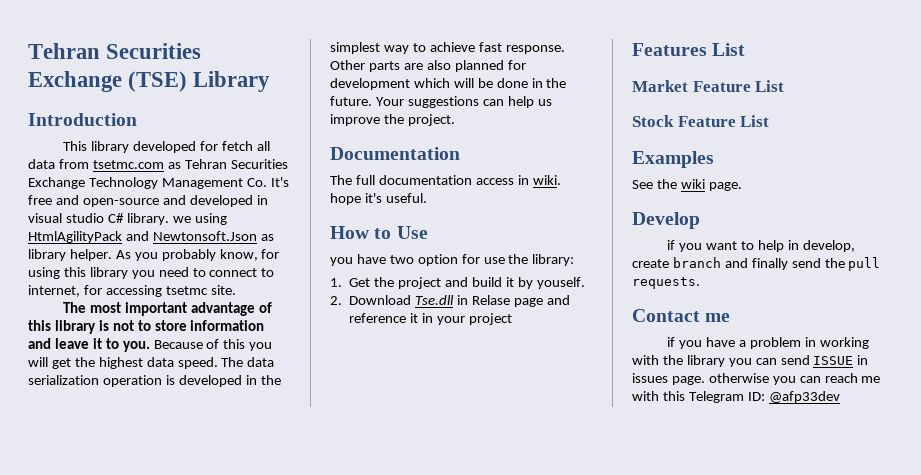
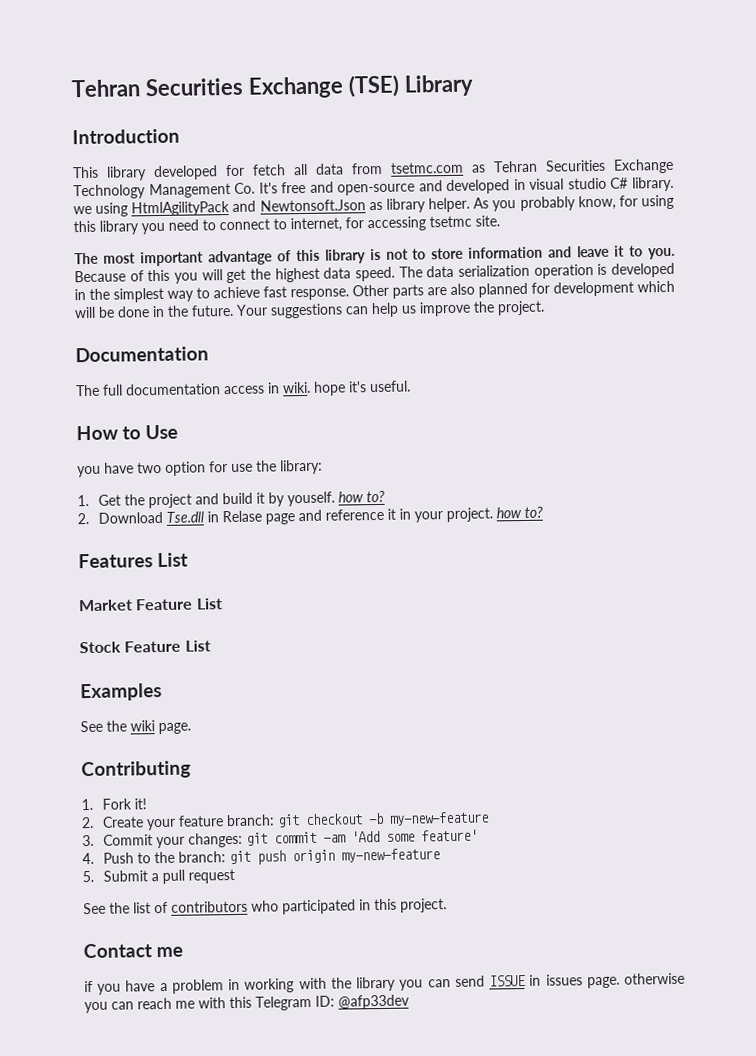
- 1. Get the project and build it by youself.
+ 1. Get the project and build it by youself. how to?
- 2. Download Tse.dll in Relase page and reference it in your project
+ 2. Download Tse.dll in Relase page and reference it in your project. how to?
- Develop
- if you want to help in develop, create branch and finally send the pull requests.
+ Contributing
+ 1. Fork it!
+ 2. Create your feature branch: git checkout -b my-new-feature
+ 3. Commit your changes: git commit -am 'Add some feature'
+ 4. Push to the branch: git push origin my-new-feature
+ 5. Submit a pull request
+ See the list of contributors who participated in this project.

